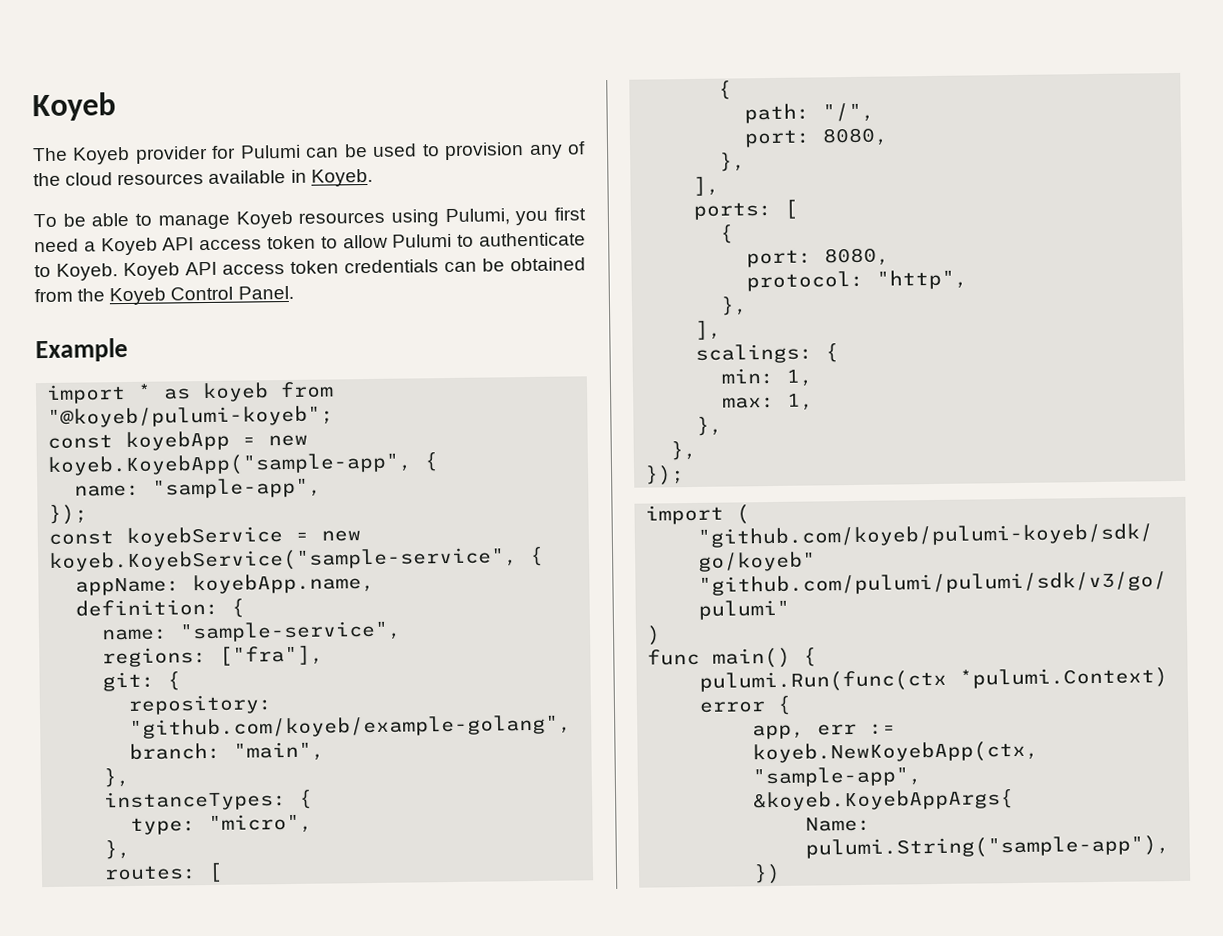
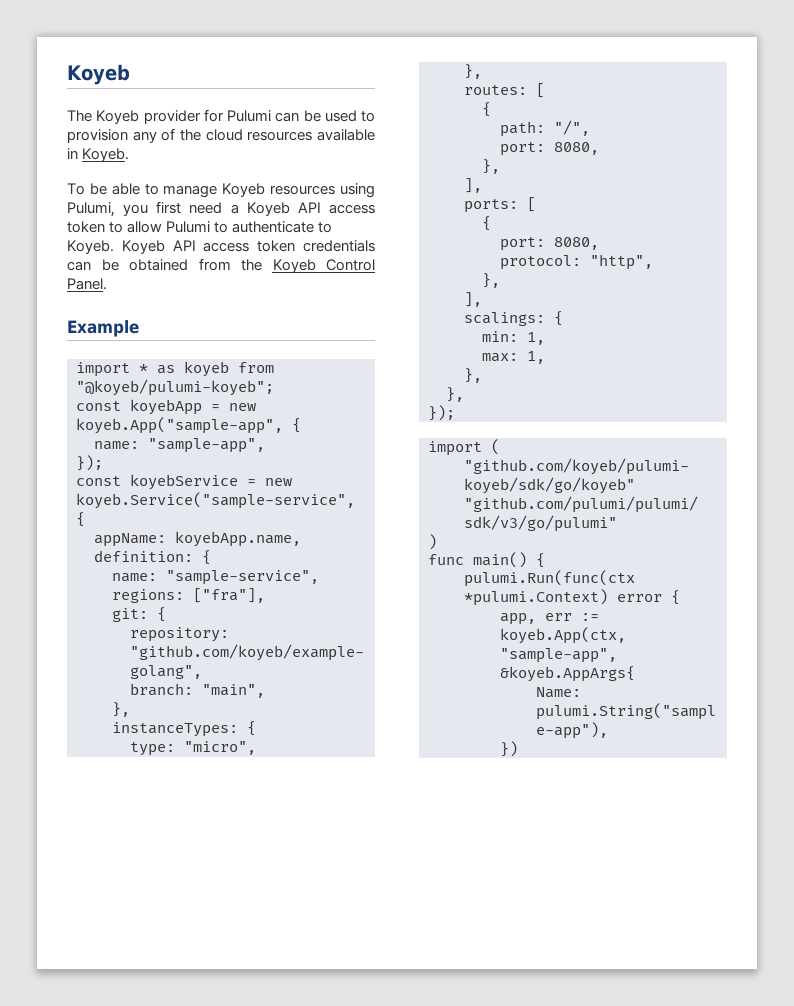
- const koyebApp = new koyeb.KoyebApp("sample-app", {
+ const koyebApp = new koyeb.App("sample-app", {
- const koyebService = new koyeb.KoyebService("sample-service", {
+ const koyebService = new koyeb.Service("sample-service", {
- app, err := koyeb.NewKoyebApp(ctx, "sample-app", &koyeb.KoyebAppArgs{
+ app, err := koyeb.App(ctx, "sample-app", &koyeb.AppArgs{

